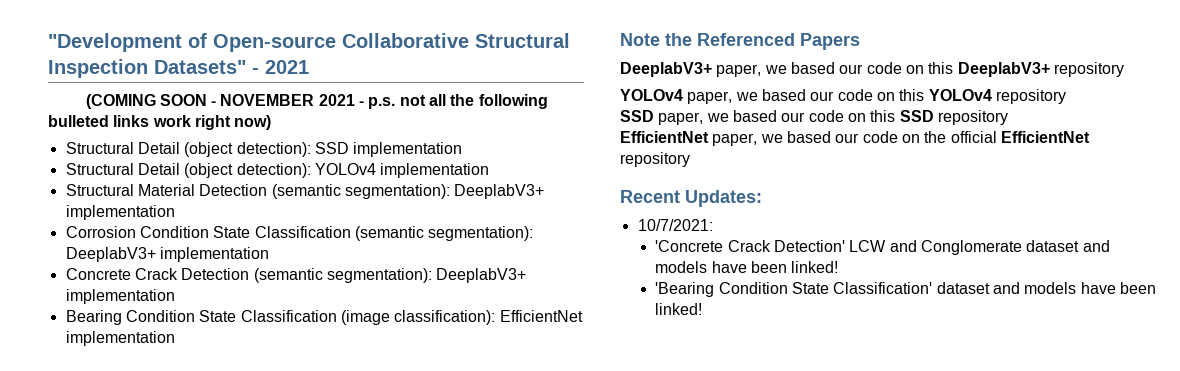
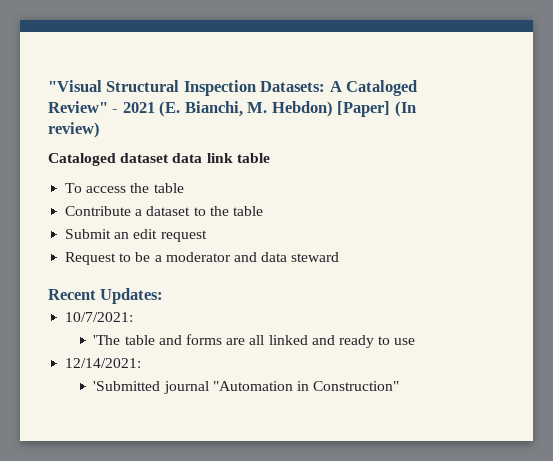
- "Development of Open-source Collaborative Structural Inspection Datasets" - 2021
- (COMING SOON - NOVEMBER 2021 - p.s. not all the following bulleted links work right now)
- Structural Detail (object detection): SSD implementation
- Structural Detail (object detection): YOLOv4 implementation
- Structural Material Detection (semantic segmentation): DeeplabV3+ implementation
- Corrosion Condition State Classification (semantic segmentation): DeeplabV3+ implementation
- Concrete Crack Detection (semantic segmentation): DeeplabV3+ implementation
- Bearing Condition State Classification (image classification): EfficientNet implementation
- Note the Referenced Papers
- DeeplabV3+ paper, we based our code on this DeeplabV3+ repository
- YOLOv4 paper, we based our code on this YOLOv4 repository
- SSD paper, we based our code on this SSD repository
- EfficientNet paper, we based our code on the official EfficientNet repository
+ "Visual Structural Inspection Datasets: A Cataloged Review" - 2021 (E. Bianchi, M. Hebdon) [Paper] (In review)
+ Cataloged dataset data link table
+ To access the table
+ Contribute a dataset to the table
+ Submit an edit request
+ Request to be a moderator and data steward
  Recent Updates:
  10/7/2021:
- 'Concrete Crack Detection' LCW and Conglomerate dataset and models have been linked!
- 'Bearing Condition State Classification' dataset and models have been linked!
+ 'The table and forms are all linked and ready to use
+ 12/14/2021:
+ 'Submitted journal "Automation in Construction"

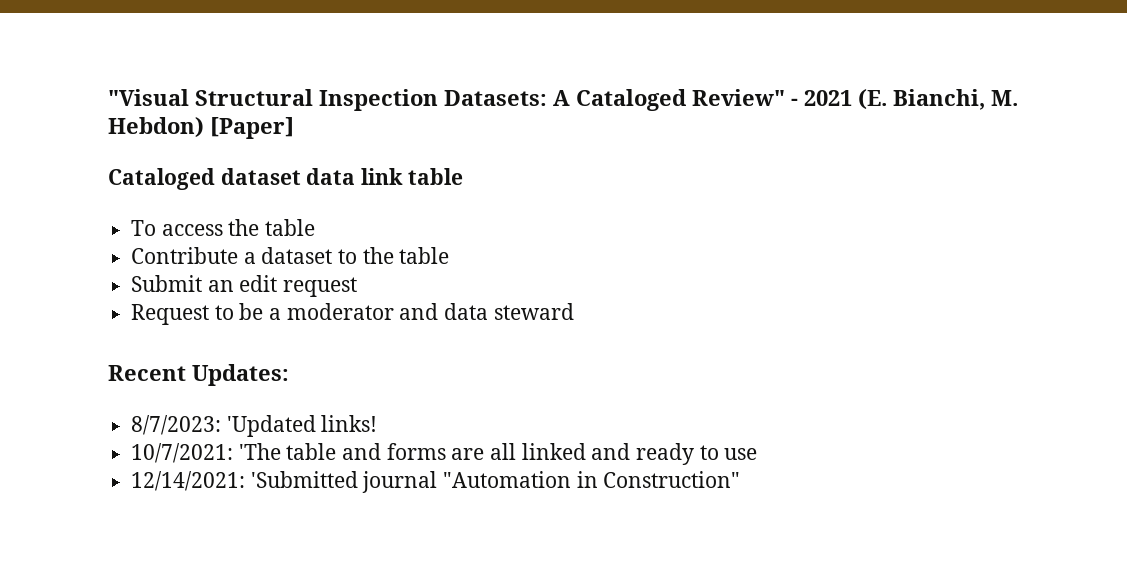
- "Visual Structural Inspection Datasets: A Cataloged Review" - 2021 (E. Bianchi, M. Hebdon) [Paper] (In review)
+ "Visual Structural Inspection Datasets: A Cataloged Review" - 2021 (E. Bianchi, M. Hebdon) [Paper]
+ 8/7/2023: 'Updated links!
- 10/7/2021:
- 'The table and forms are all linked and ready to use
+ 10/7/2021: 'The table and forms are all linked and ready to use
- 12/14/2021:
- 'Submitted journal "Automation in Construction"
+ 12/14/2021: 'Submitted journal "Automation in Construction"

